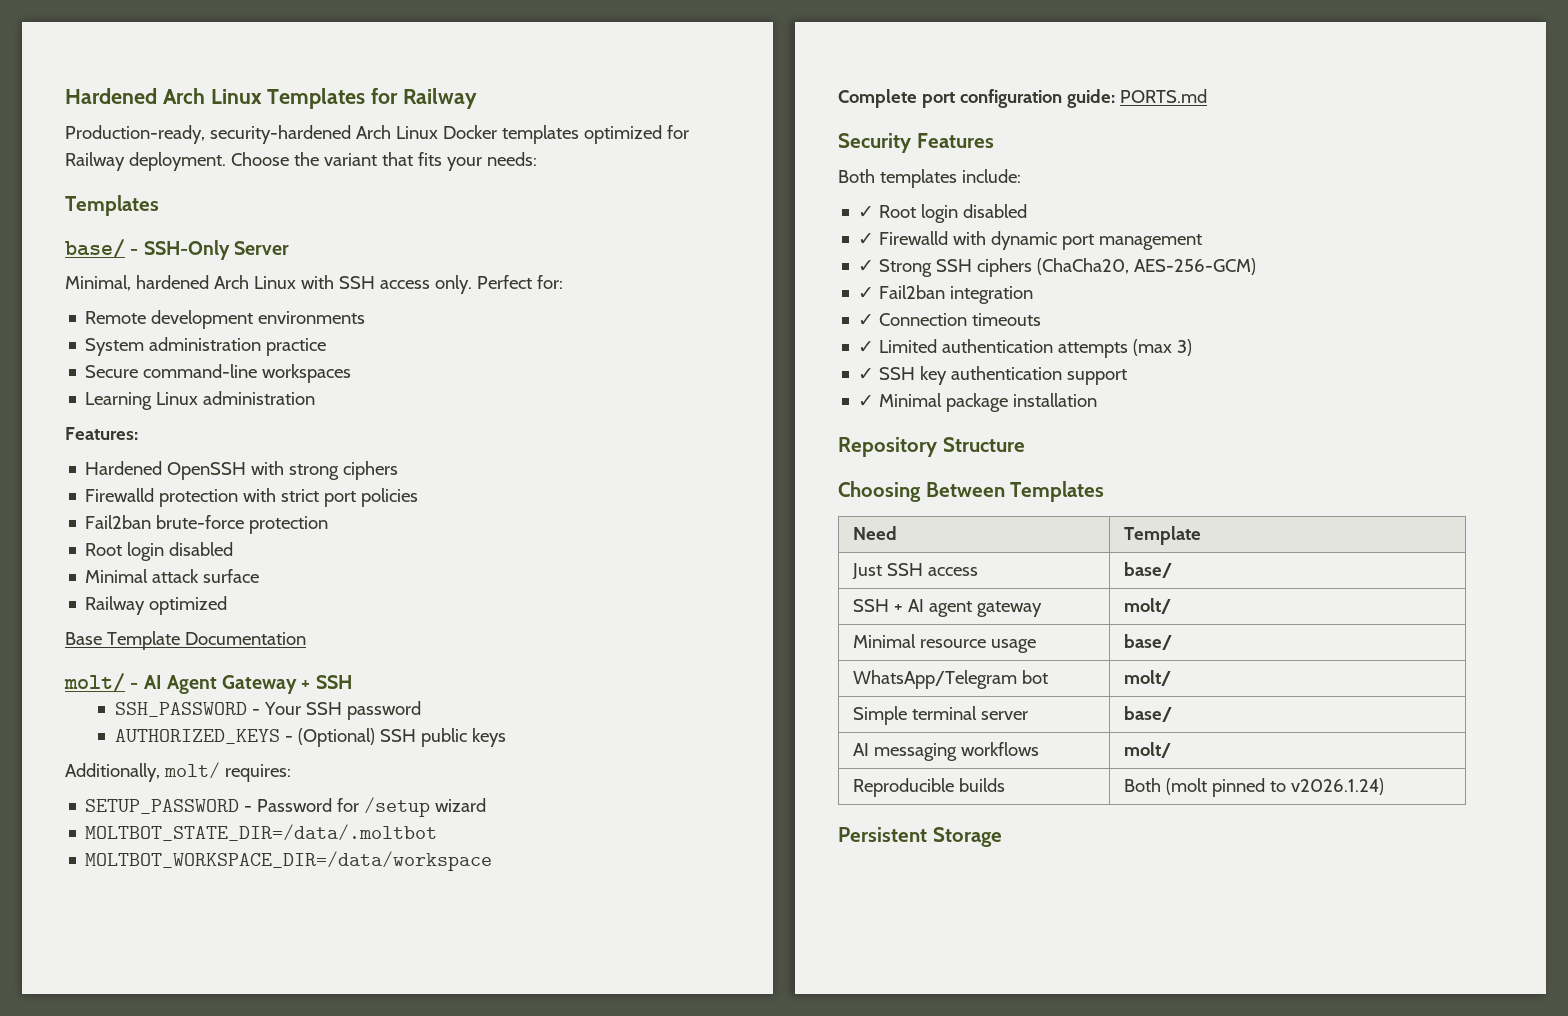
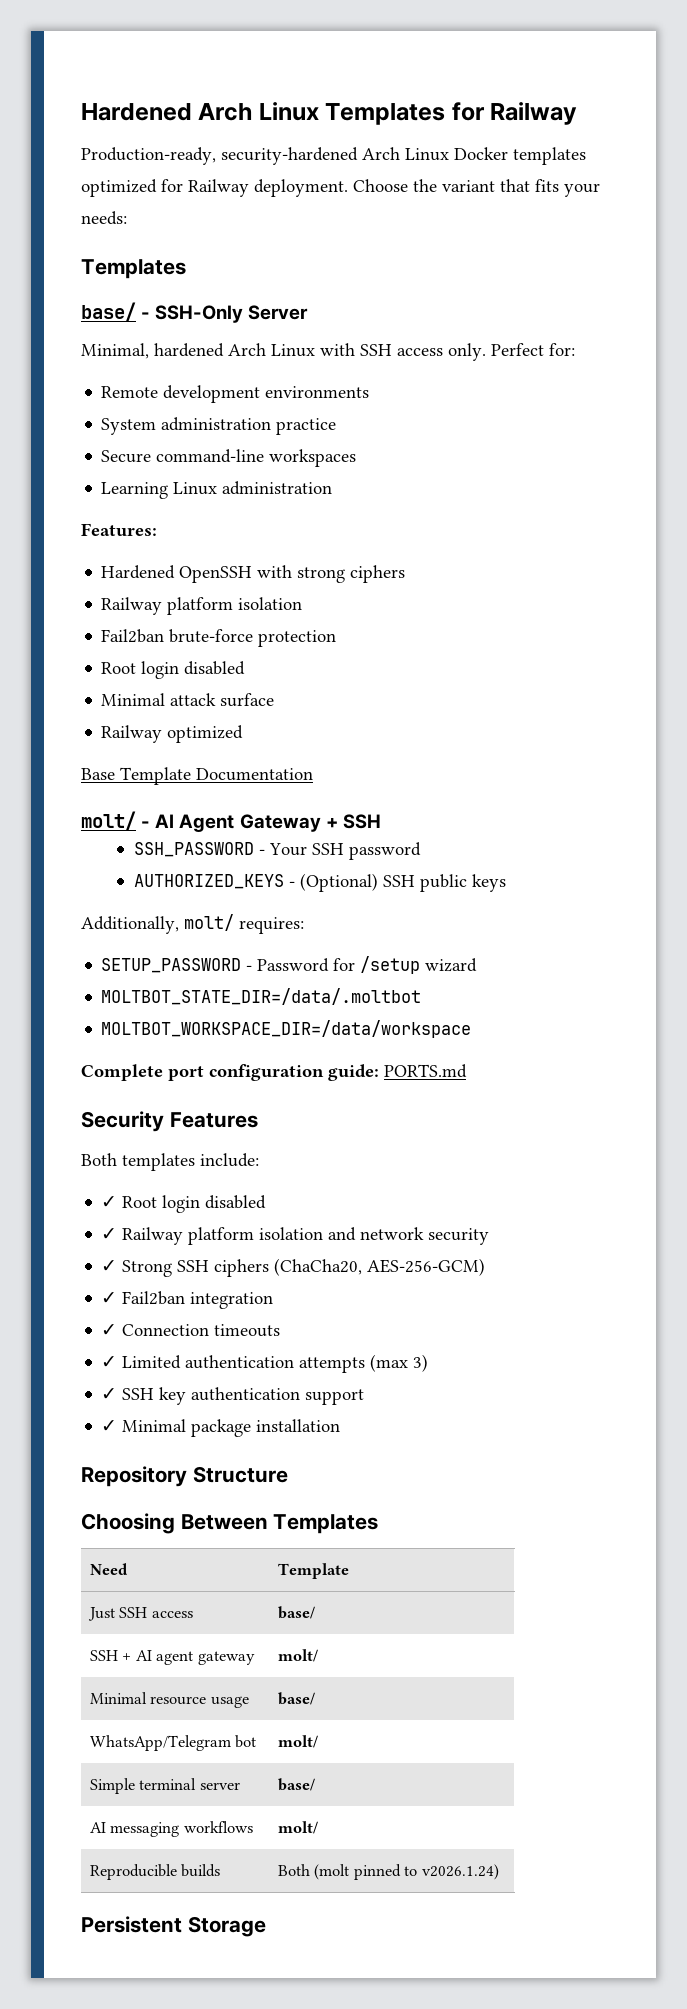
  Hardened OpenSSH with strong ciphers
- Firewalld protection with strict port policies
+ Railway platform isolation
- ✓ Firewalld with dynamic port management
+ ✓ Railway platform isolation and network security

